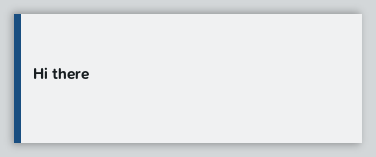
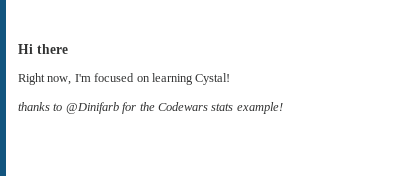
+ Right now, I'm focused on learning Cystal!
+ thanks to @Dinifarb for the Codewars stats example!

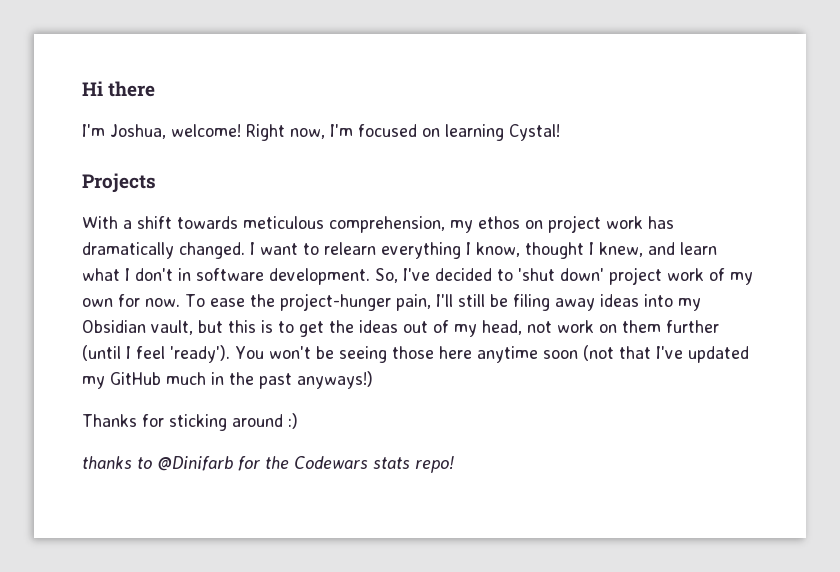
+ I'm Joshua, welcome!
+ Projects
+ With a shift towards meticulous comprehension, my ethos on project work has dramatically changed. I want to relearn everything I know, thought I knew, and learn what I don't in software development. So, I've decided to 'shut down' project work of my own for now. To ease the project-hunger pain, I'll still be filing away ideas into my Obsidian vault, but this is to get the ideas out of my head, not work on them further (until I feel 'ready'). You won't be seeing those here anytime soon (not that I've updated my GitHub much in the past anyways!)
+ Thanks for sticking around :)
- thanks to @Dinifarb for the Codewars stats example!
+ thanks to @Dinifarb for the Codewars stats repo!

